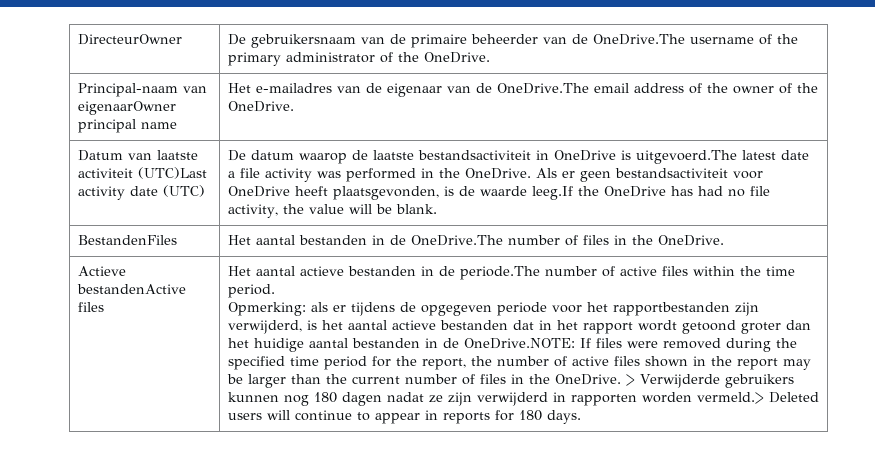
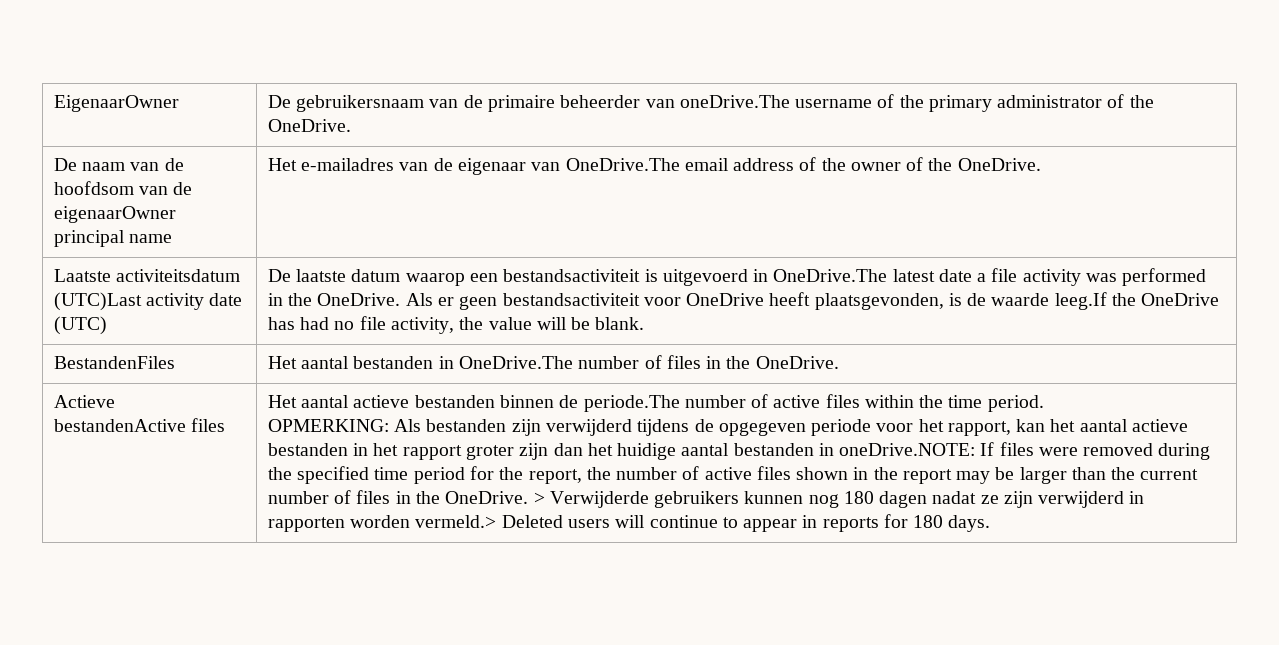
- DirecteurOwner | De gebruikersnaam van de primaire beheerder van de OneDrive.The username of the primary administrator of the OneDrive.
+ EigenaarOwner | De gebruikersnaam van de primaire beheerder van oneDrive.The username of the primary administrator of the OneDrive.
- Principal-naam van eigenaarOwner principal name | Het e-mailadres van de eigenaar van de OneDrive.The email address of the owner of the OneDrive.
+ De naam van de hoofdsom van de eigenaarOwner principal name | Het e-mailadres van de eigenaar van OneDrive.The email address of the owner of the OneDrive.
- Datum van laatste activiteit (UTC)Last activity date (UTC)
+ Laatste activiteitsdatum (UTC)Last activity date (UTC)
- De datum waarop de laatste bestandsactiviteit in OneDrive is uitgevoerd.The latest date a file activity was performed in the OneDrive.
+ De laatste datum waarop een bestandsactiviteit is uitgevoerd in OneDrive.The latest date a file activity was performed in the OneDrive.
- BestandenFiles | Het aantal bestanden in de OneDrive.The number of files in the OneDrive.
+ BestandenFiles | Het aantal bestanden in OneDrive.The number of files in the OneDrive.
- Het aantal actieve bestanden in de periode.The number of active files within the time period.
+ Het aantal actieve bestanden binnen de periode.The number of active files within the time period.
- Opmerking: als er tijdens de opgegeven periode voor het rapportbestanden zijn verwijderd, is het aantal actieve bestanden dat in het rapport wordt getoond groter dan het huidige aantal bestanden in de OneDrive.NOTE: If files were removed during the specified time period for the report, the number of active files shown in the report may be larger than the current number of files in the OneDrive.
+ OPMERKING: Als bestanden zijn verwijderd tijdens de opgegeven periode voor het rapport, kan het aantal actieve bestanden in het rapport groter zijn dan het huidige aantal bestanden in oneDrive.NOTE: If files were removed during the specified time period for the report, the number of active files shown in the report may be larger than the current number of files in the OneDrive.

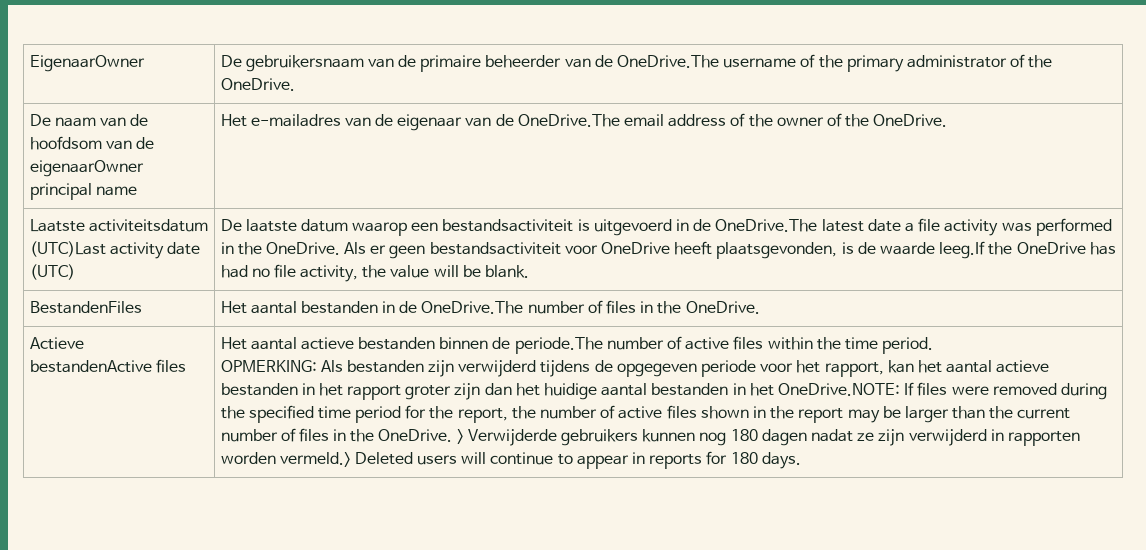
- EigenaarOwner | De gebruikersnaam van de primaire beheerder van oneDrive.The username of the primary administrator of the OneDrive.
+ EigenaarOwner | De gebruikersnaam van de primaire beheerder van de OneDrive.The username of the primary administrator of the OneDrive.
- De naam van de hoofdsom van de eigenaarOwner principal name | Het e-mailadres van de eigenaar van OneDrive.The email address of the owner of the OneDrive.
+ De naam van de hoofdsom van de eigenaarOwner principal name | Het e-mailadres van de eigenaar van de OneDrive.The email address of the owner of the OneDrive.
- De laatste datum waarop een bestandsactiviteit is uitgevoerd in OneDrive.The latest date a file activity was performed in the OneDrive.
+ De laatste datum waarop een bestandsactiviteit is uitgevoerd in de OneDrive.The latest date a file activity was performed in the OneDrive.
- BestandenFiles | Het aantal bestanden in OneDrive.The number of files in the OneDrive.
+ BestandenFiles | Het aantal bestanden in de OneDrive.The number of files in the OneDrive.
- Als bestanden zijn verwijderd tijdens de opgegeven periode voor het rapport, kan het aantal actieve bestanden in het rapport groter zijn dan het huidige aantal bestanden in oneDrive.NOTE:
+ Als bestanden zijn verwijderd tijdens de opgegeven periode voor het rapport, kan het aantal actieve bestanden in het rapport groter zijn dan het huidige aantal bestanden in het OneDrive.NOTE:

